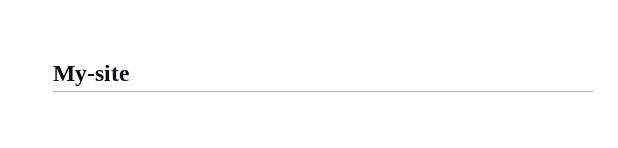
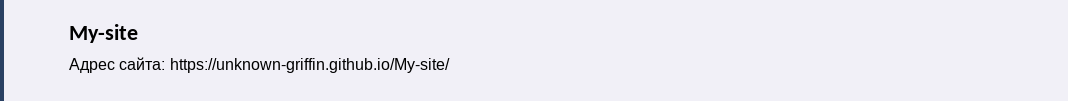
+ Адрес сайта: https://unknown-griffin.github.io/My-site/

